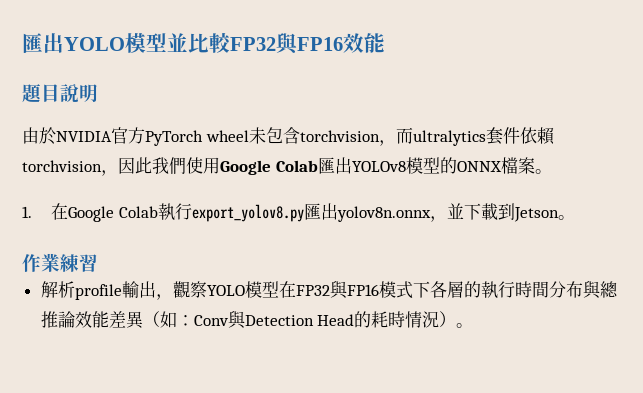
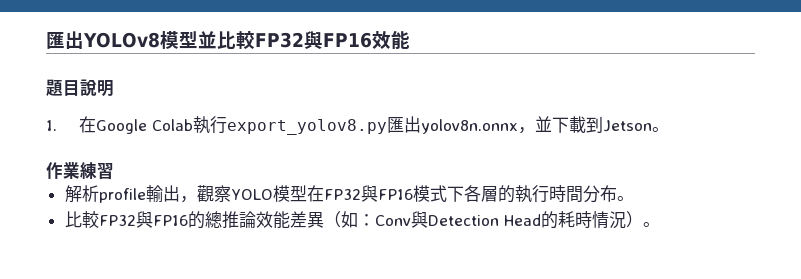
- 匯出YOLO模型並比較FP32與FP16效能
+ 匯出YOLOv8模型並比較FP32與FP16效能
- 由於NVIDIA官方PyTorch wheel未包含torchvision，而ultralytics套件依賴torchvision，因此我們使用Google Colab匯出YOLOv8模型的ONNX檔案。
- 解析profile輸出，觀察YOLO模型在FP32與FP16模式下各層的執行時間分布與總推論效能差異（如：Conv與Detection Head的耗時情況）。
+ 解析profile輸出，觀察YOLO模型在FP32與FP16模式下各層的執行時間分布。
+ 比較FP32與FP16的總推論效能差異（如：Conv與Detection Head的耗時情況）。

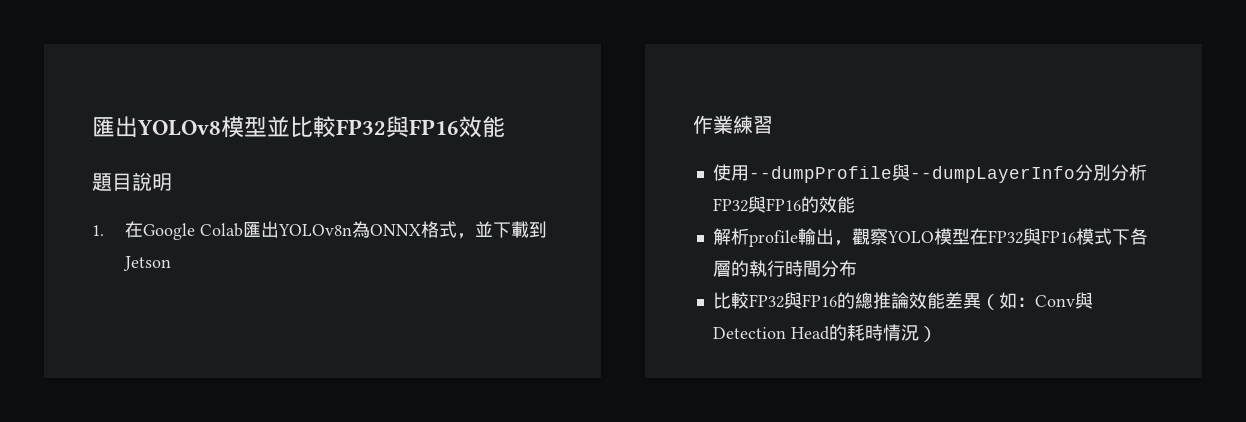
- 1.在Google Colab執行export_yolov8.py匯出yolov8n.onnx，並下載到Jetson。
+ 1.在Google Colab匯出YOLOv8n為ONNX格式，並下載到Jetson
+ 使用--dumpProfile與--dumpLayerInfo分別分析FP32與FP16的效能
- 解析profile輸出，觀察YOLO模型在FP32與FP16模式下各層的執行時間分布。
+ 解析profile輸出，觀察YOLO模型在FP32與FP16模式下各層的執行時間分布
- 比較FP32與FP16的總推論效能差異（如：Conv與Detection Head的耗時情況）。
+ 比較FP32與FP16的總推論效能差異（如：Conv與Detection Head的耗時情況）

